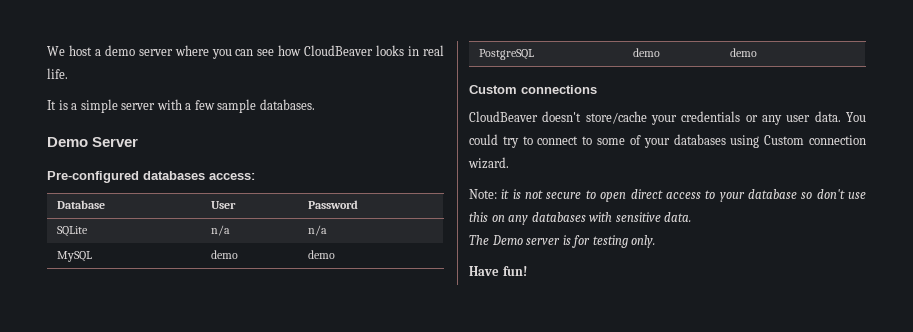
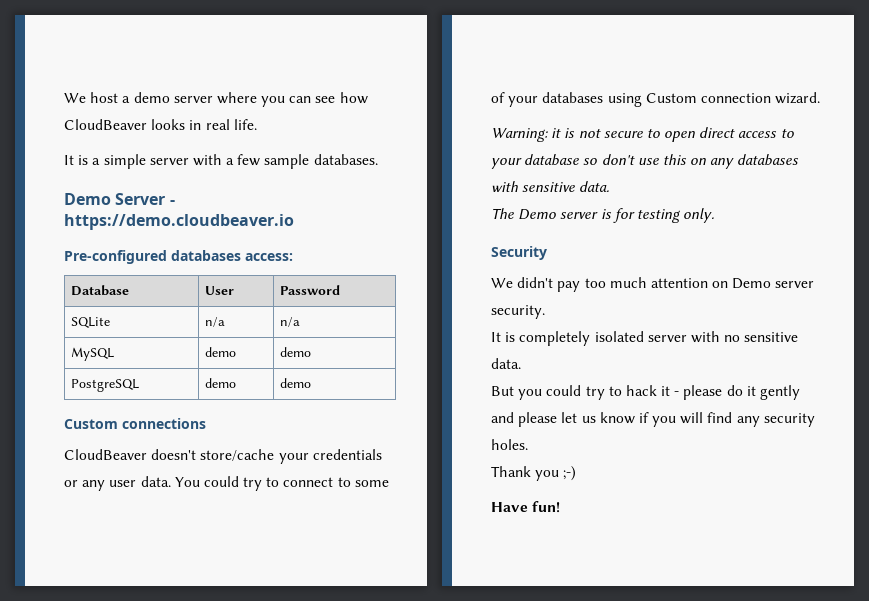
- Demo Server
+ Demo Server - https://demo.cloudbeaver.io
- Note: it is not secure to open direct access to your database so don't use this on any databases with sensitive data.
+ Warning: it is not secure to open direct access to your database so don't use this on any databases with sensitive data.
+ Security
+ We didn't pay too much attention on Demo server security.
+ It is completely isolated server with no sensitive data.
+ But you could try to hack it - please do it gently and please let us know if you will find any security holes.
+ Thank you ;-)

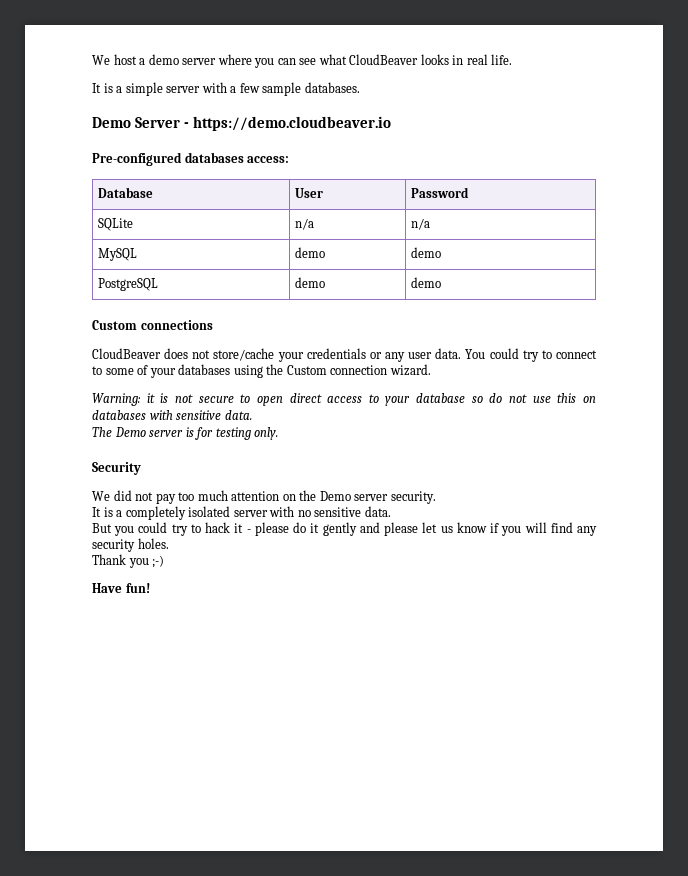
- We host a demo server where you can see how CloudBeaver looks in real life.
+ We host a demo server where you can see what CloudBeaver looks in real life.
- CloudBeaver doesn't store/cache your credentials or any user data.
+ CloudBeaver does not store/cache your credentials or any user data.
- You could try to connect to some of your databases using Custom connection wizard.
+ You could try to connect to some of your databases using the Custom connection wizard.
- Warning: it is not secure to open direct access to your database so don't use this on any databases with sensitive data.
+ Warning: it is not secure to open direct access to your database so do not use this on databases with sensitive data.
- We didn't pay too much attention on Demo server security.
+ We did not pay too much attention on the Demo server security.
- It is completely isolated server with no sensitive data.
+ It is a completely isolated server with no sensitive data.

